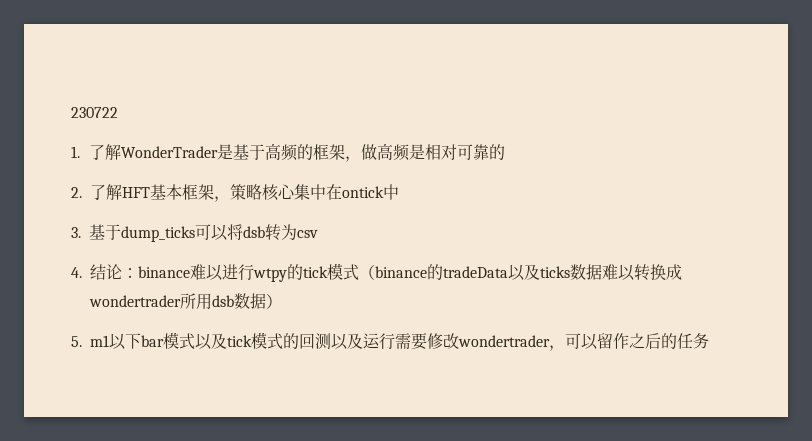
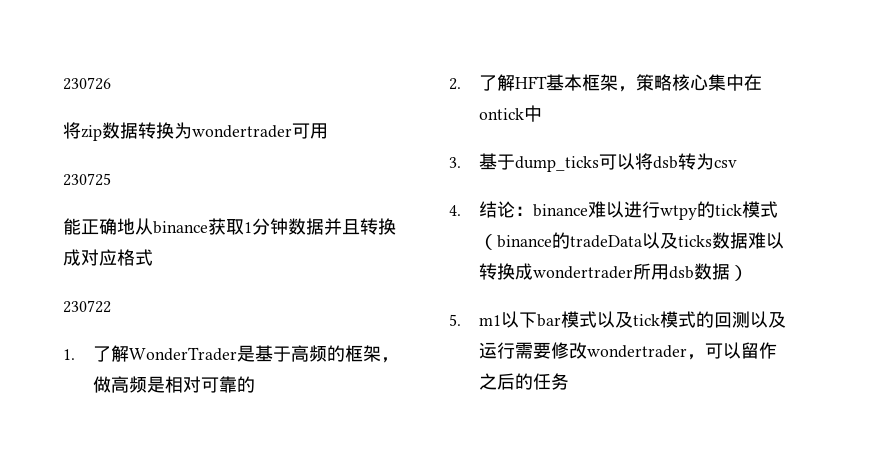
+ 230726
+ 将zip数据转换为wondertrader可用
+ 230725
+ 能正确地从binance获取1分钟数据并且转换成对应格式

